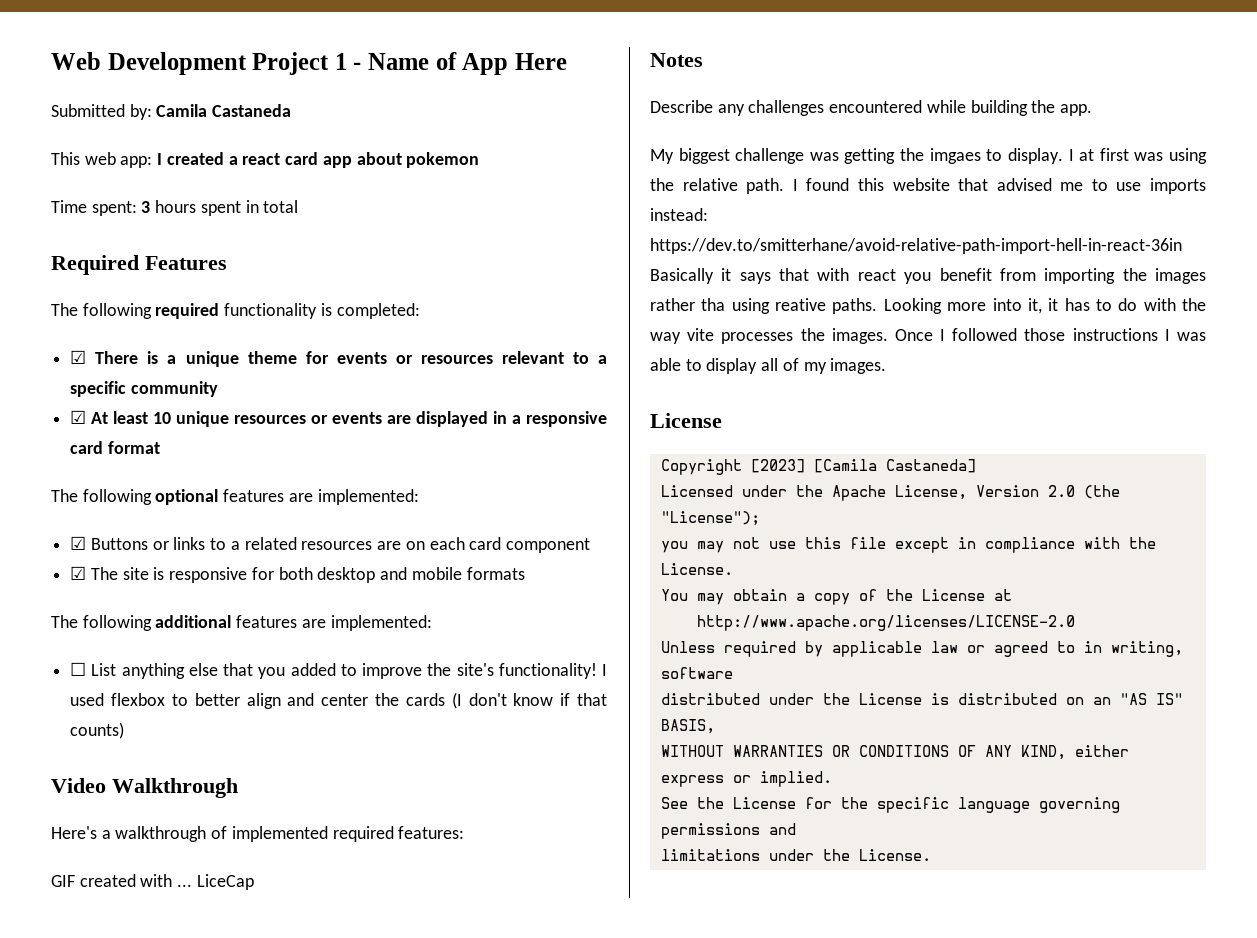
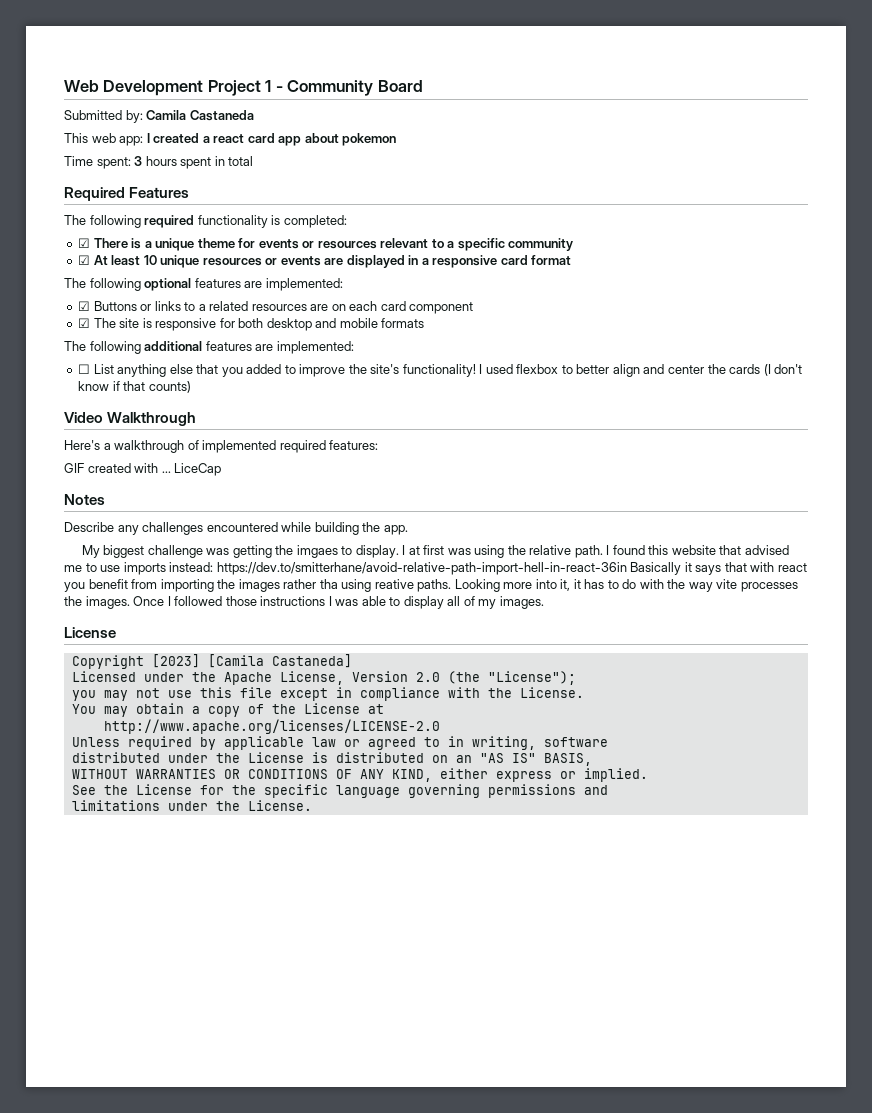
- Web Development Project 1 - Name of App Here
+ Web Development Project 1 - Community Board

